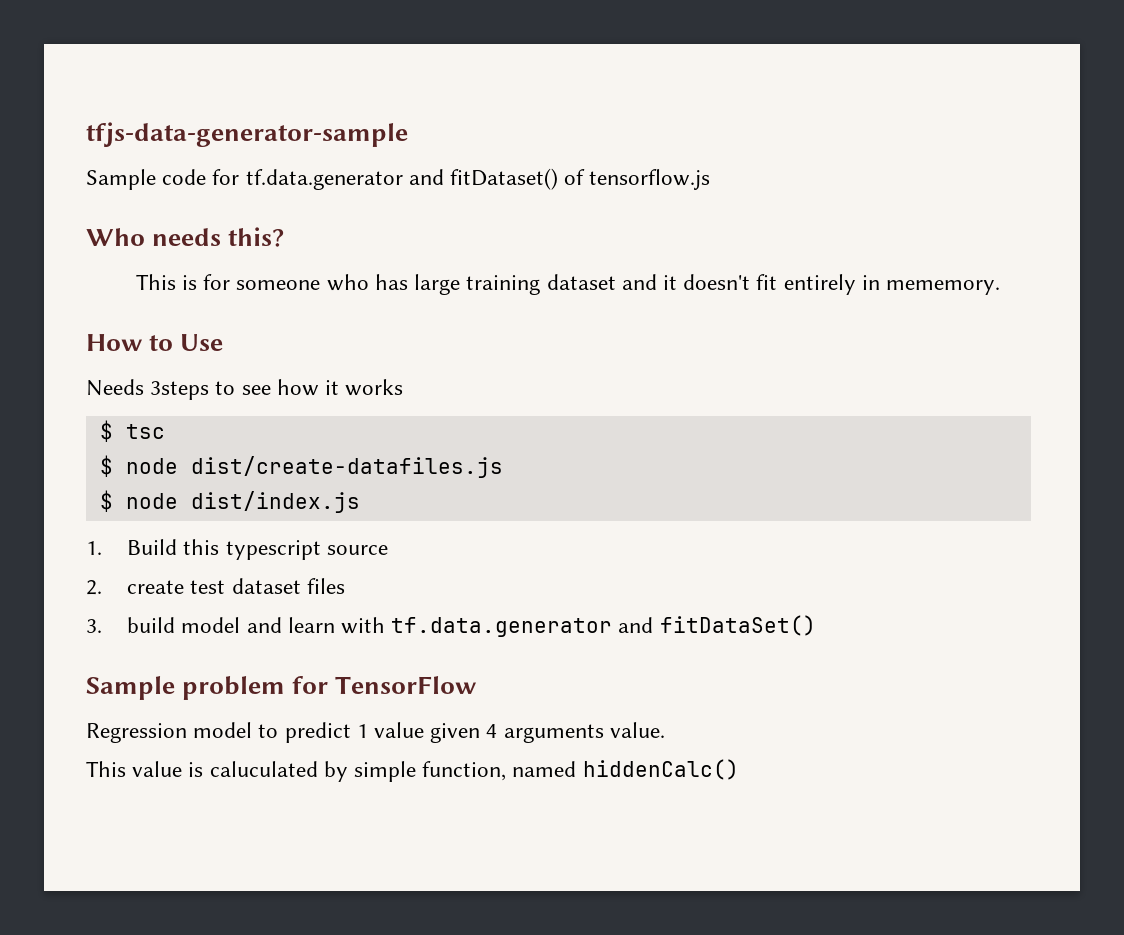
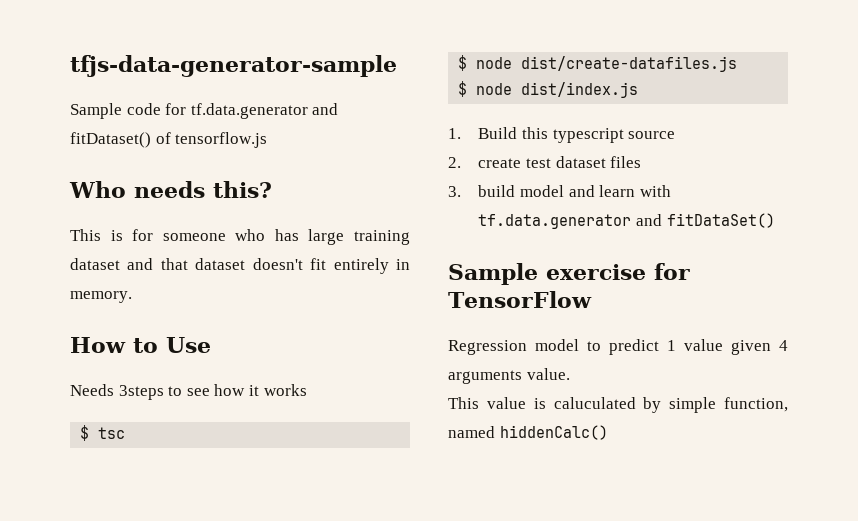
- This is for someone who has large training dataset and it doesn't fit entirely in mememory.
+ This is for someone who has large training dataset and that dataset doesn't fit entirely in memory.
- Sample problem for TensorFlow
+ Sample exercise for TensorFlow

